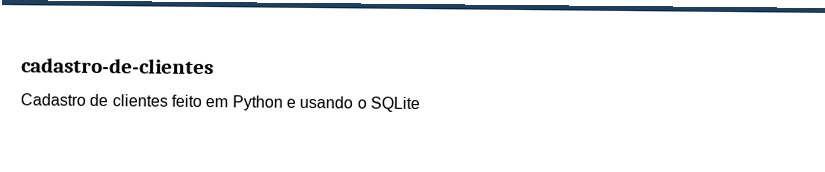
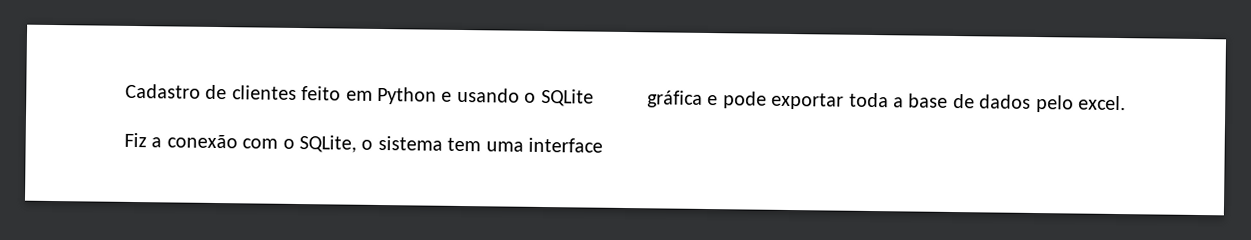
- cadastro-de-clientes
+ Fiz a conexão com o SQLite, o sistema tem uma interface gráfica e pode exportar toda a base de dados pelo excel.

